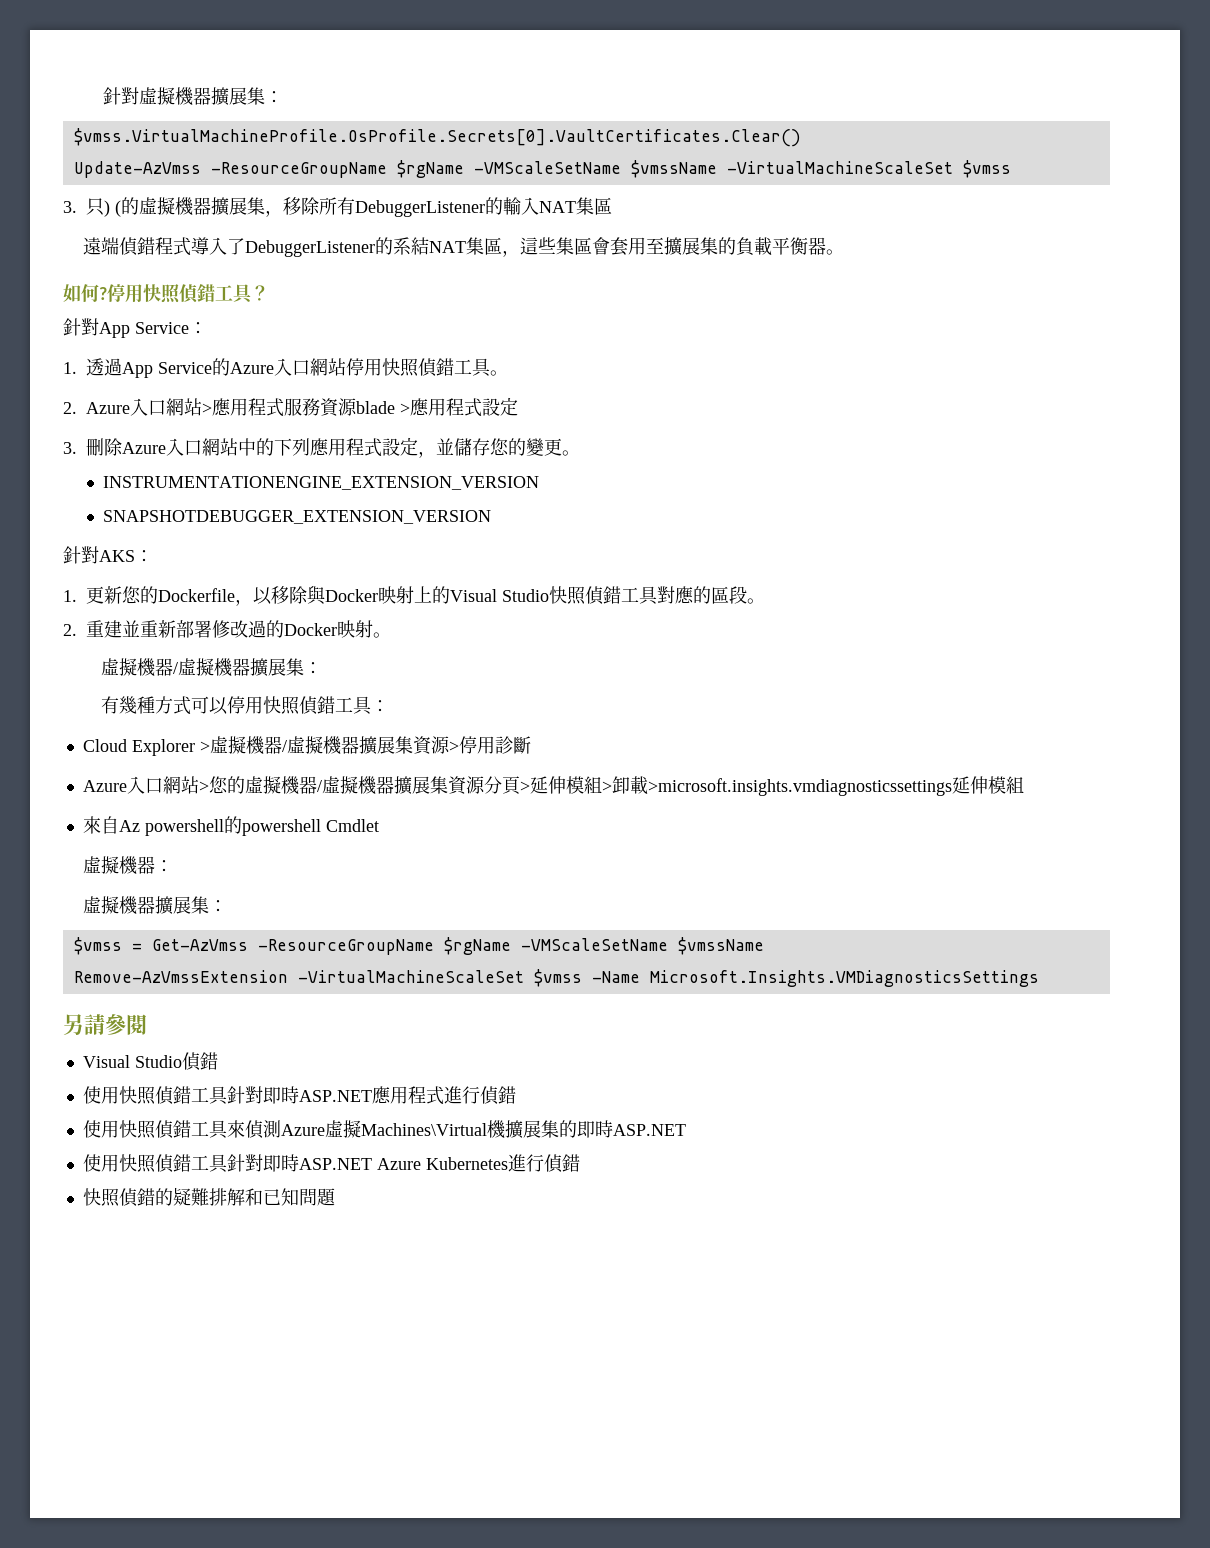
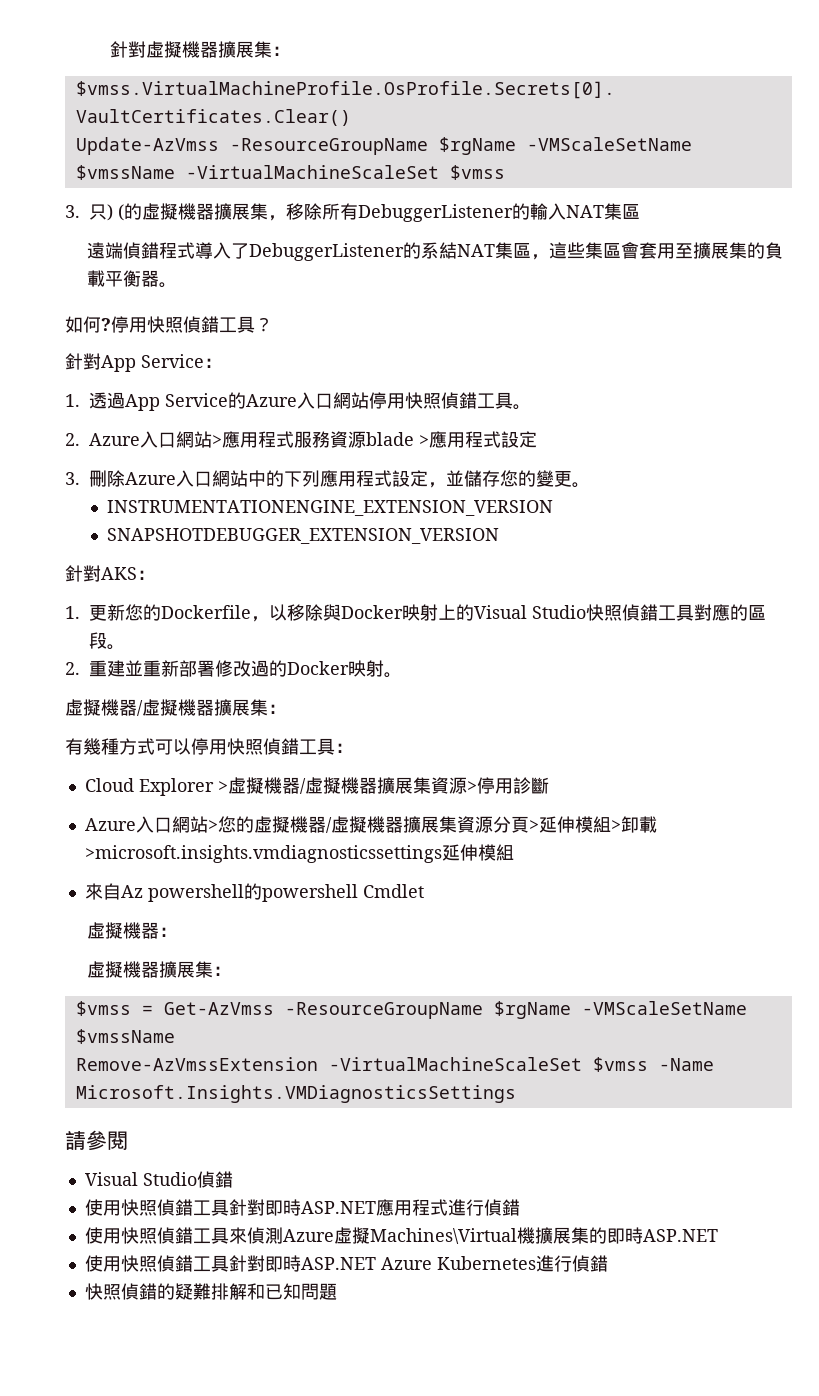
- 另請參閱
+ 請參閱

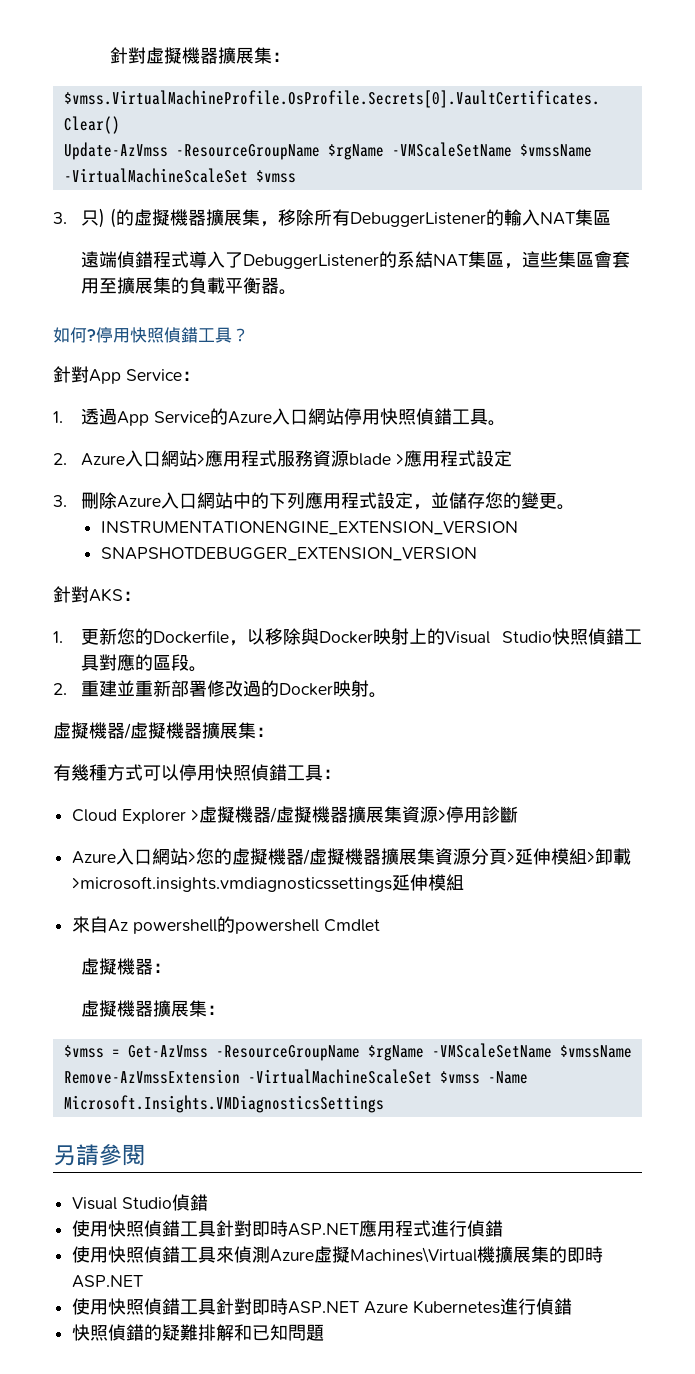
- 請參閱
+ 另請參閱

